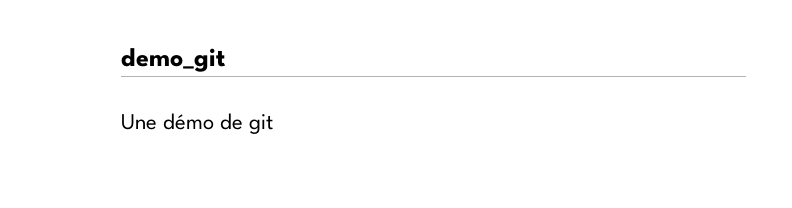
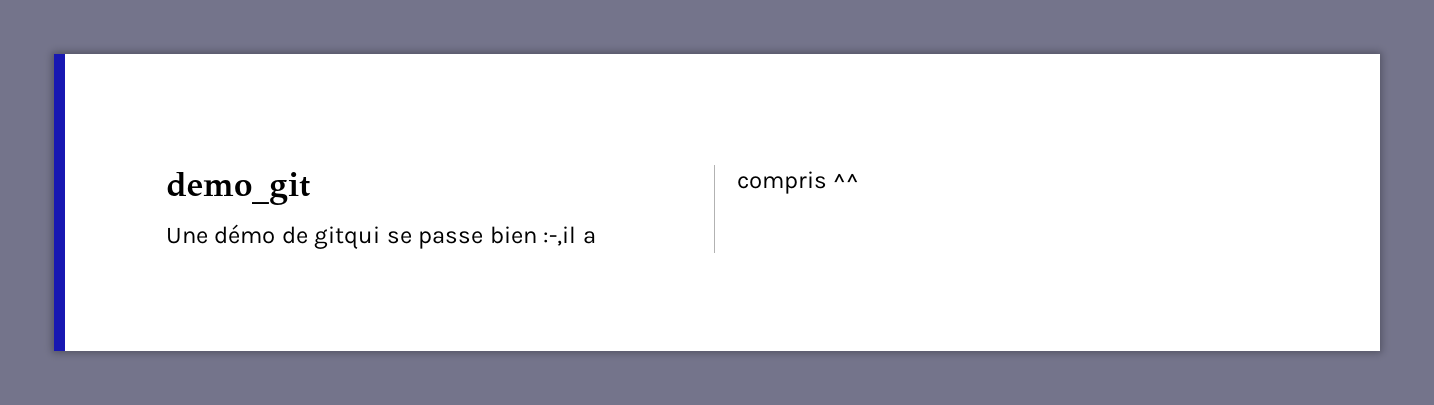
- Une démo de git
+ Une démo de gitqui se passe bien :-,il a compris ^^

